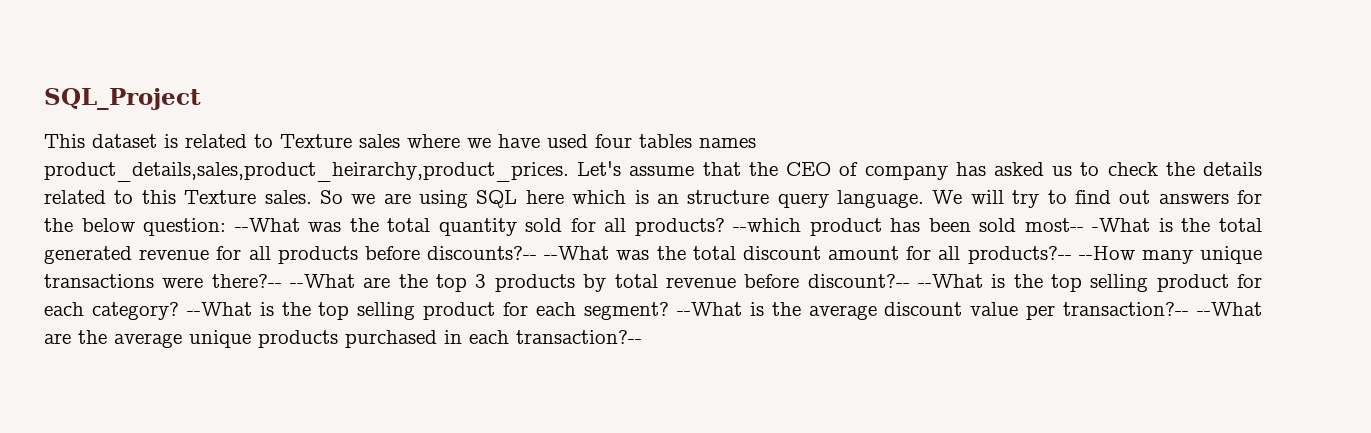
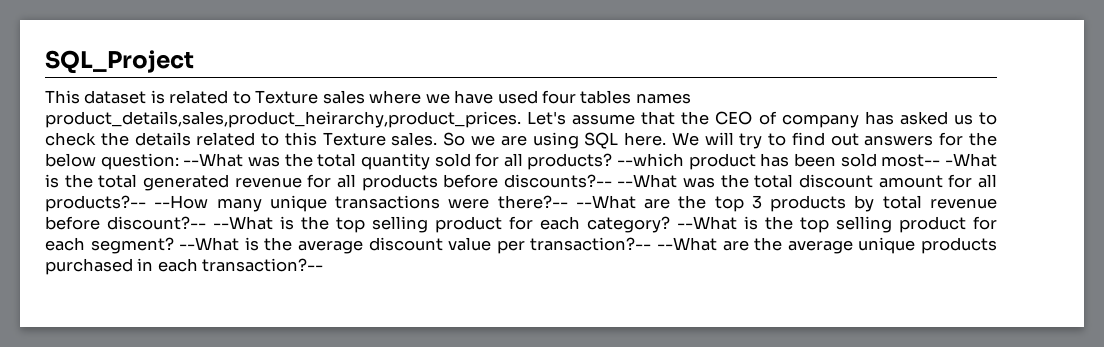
- So we are using SQL here which is an structure query language.
+ So we are using SQL here.

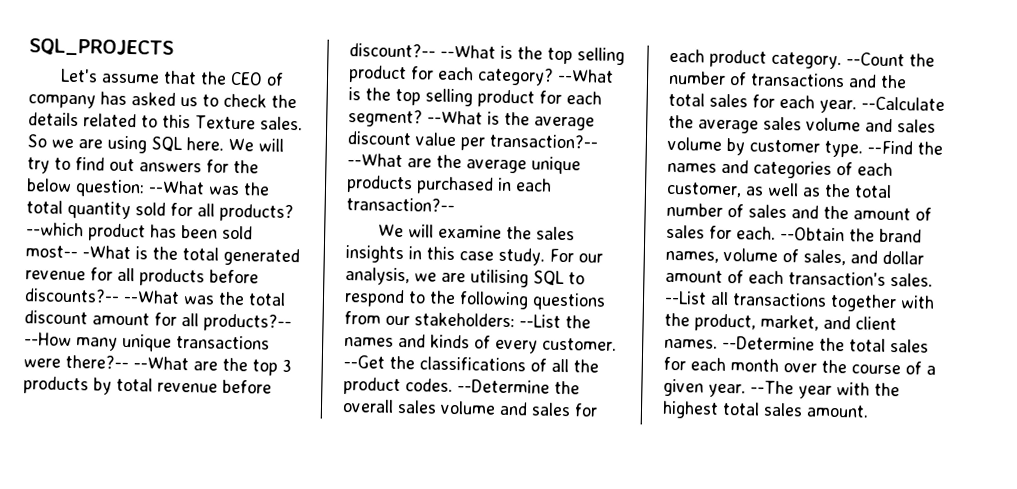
- SQL_Project
- This dataset is related to Texture sales where we have used four tables names product_details,sales,product_heirarchy,product_prices. Let's assume that the CEO of company has asked us to check the details related to this Texture sales.
+ SQL_PROJECTS
+ Let's assume that the CEO of company has asked us to check the details related to this Texture sales.
+ We will examine the sales insights in this case study. For our analysis, we are utilising SQL to respond to the following questions from our stakeholders: --List the names and kinds of every customer. --Get the classifications of all the product codes. --Determine the overall sales volume and sales for each product category. --Count the number of transactions and the total sales for each year. --Calculate the average sales volume and sales volume by customer type. --Find the names and categories of each customer, as well as the total number of sales and the amount of sales for each. --Obtain the brand names, volume of sales, and dollar amount of each transaction's sales. --List all transactions together with the product, market, and client names. --Determine the total sales for each month over the course of a given year. --The year with the highest total sales amount.

